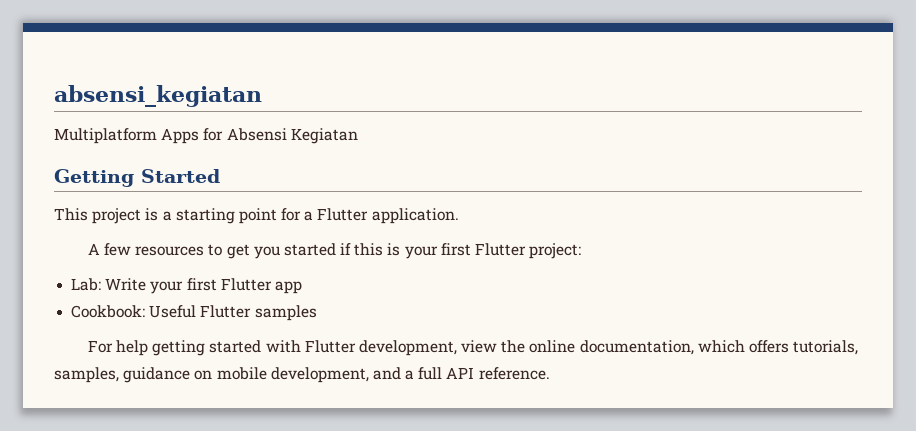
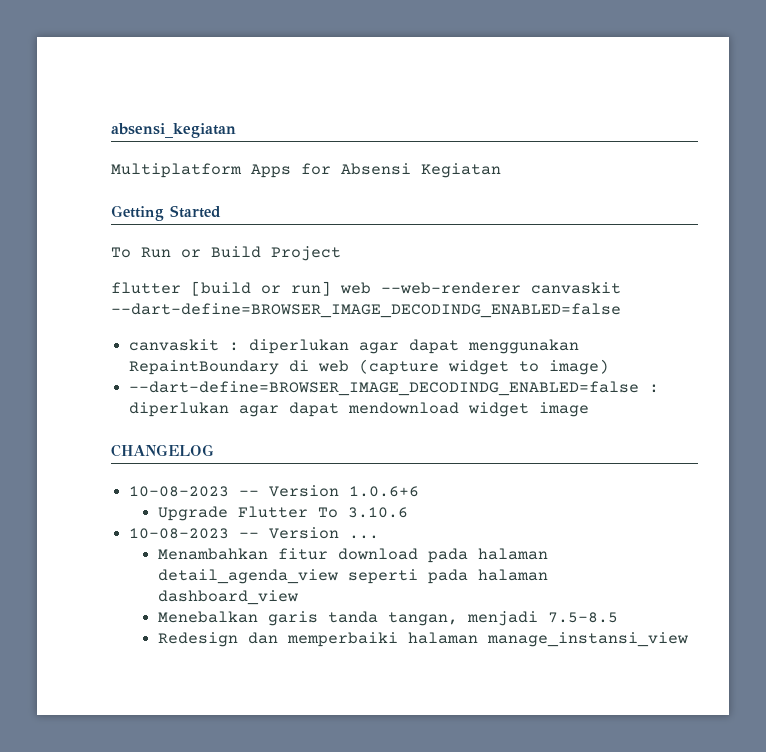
- This project is a starting point for a Flutter application.
- A few resources to get you started if this is your first Flutter project:
- Lab: Write your first Flutter app
- Cookbook: Useful Flutter samples
- For help getting started with Flutter development, view the online documentation, which offers tutorials, samples, guidance on mobile development, and a full API reference.
+ To Run or Build Project
+ flutter [build or run] web --web-renderer canvaskit --dart-define=BROWSER_IMAGE_DECODINDG_ENABLED=false
+ canvaskit : diperlukan agar dapat menggunakan RepaintBoundary di web (capture widget to image)
+ --dart-define=BROWSER_IMAGE_DECODINDG_ENABLED=false : diperlukan agar dapat mendownload widget image
+ CHANGELOG
+ 10-08-2023 -- Version 1.0.6+6
+ Upgrade Flutter To 3.10.6
+ 10-08-2023 -- Version ...
+ Menambahkan fitur download pada halaman detail_agenda_view seperti pada halaman dashboard_view
+ Menebalkan garis tanda tangan, menjadi 7.5-8.5
+ Redesign dan memperbaiki halaman manage_instansi_view

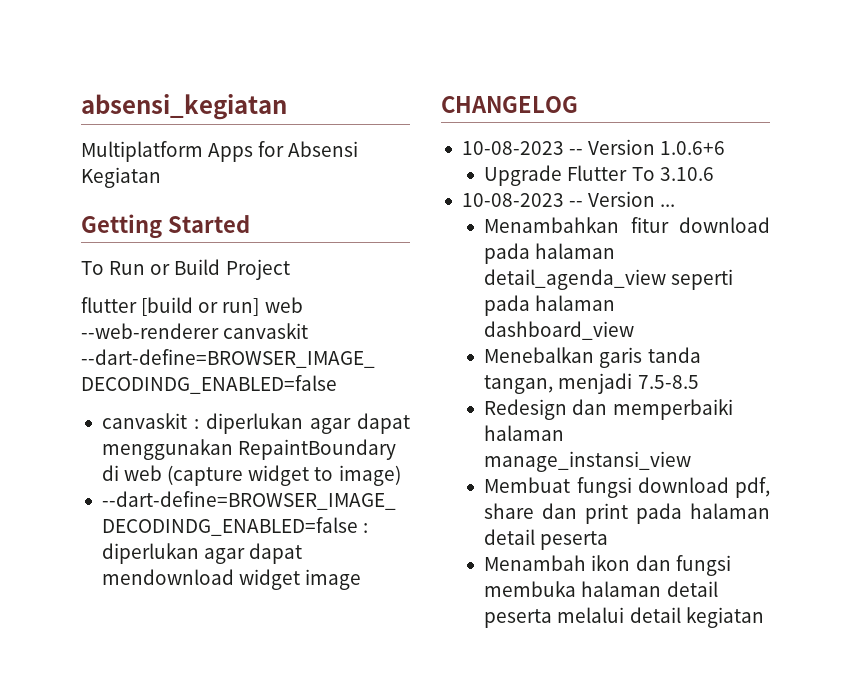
+ Membuat fungsi download pdf, share dan print pada halaman detail peserta
+ Menambah ikon dan fungsi membuka halaman detail peserta melalui detail kegiatan

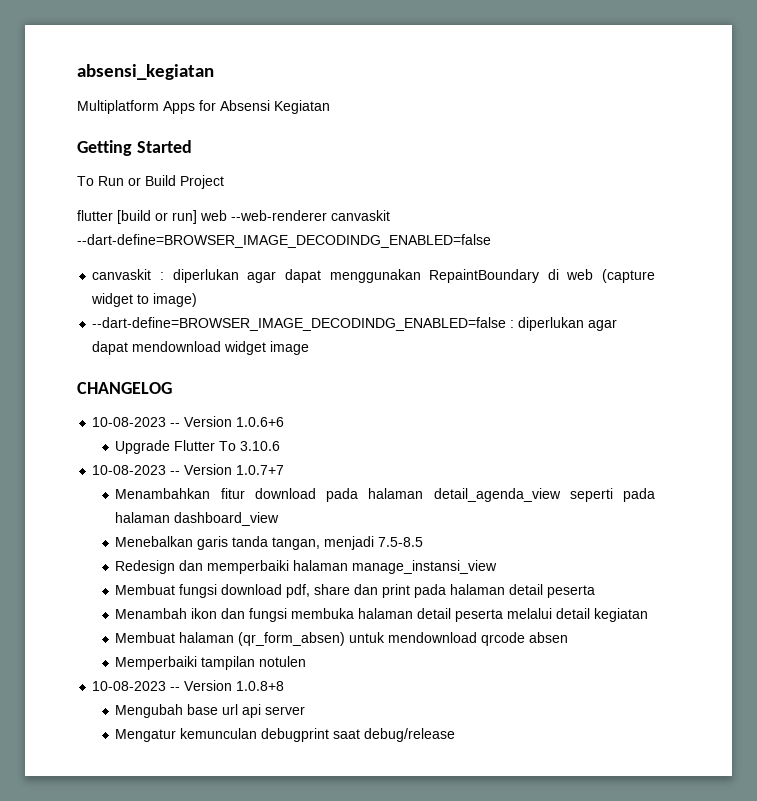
- 10-08-2023 -- Version ...
+ 10-08-2023 -- Version 1.0.7+7
+ Membuat halaman (qr_form_absen) untuk mendownload qrcode absen
+ Memperbaiki tampilan notulen
+ 10-08-2023 -- Version 1.0.8+8
+ Mengubah base url api server
+ Mengatur kemunculan debugprint saat debug/release

